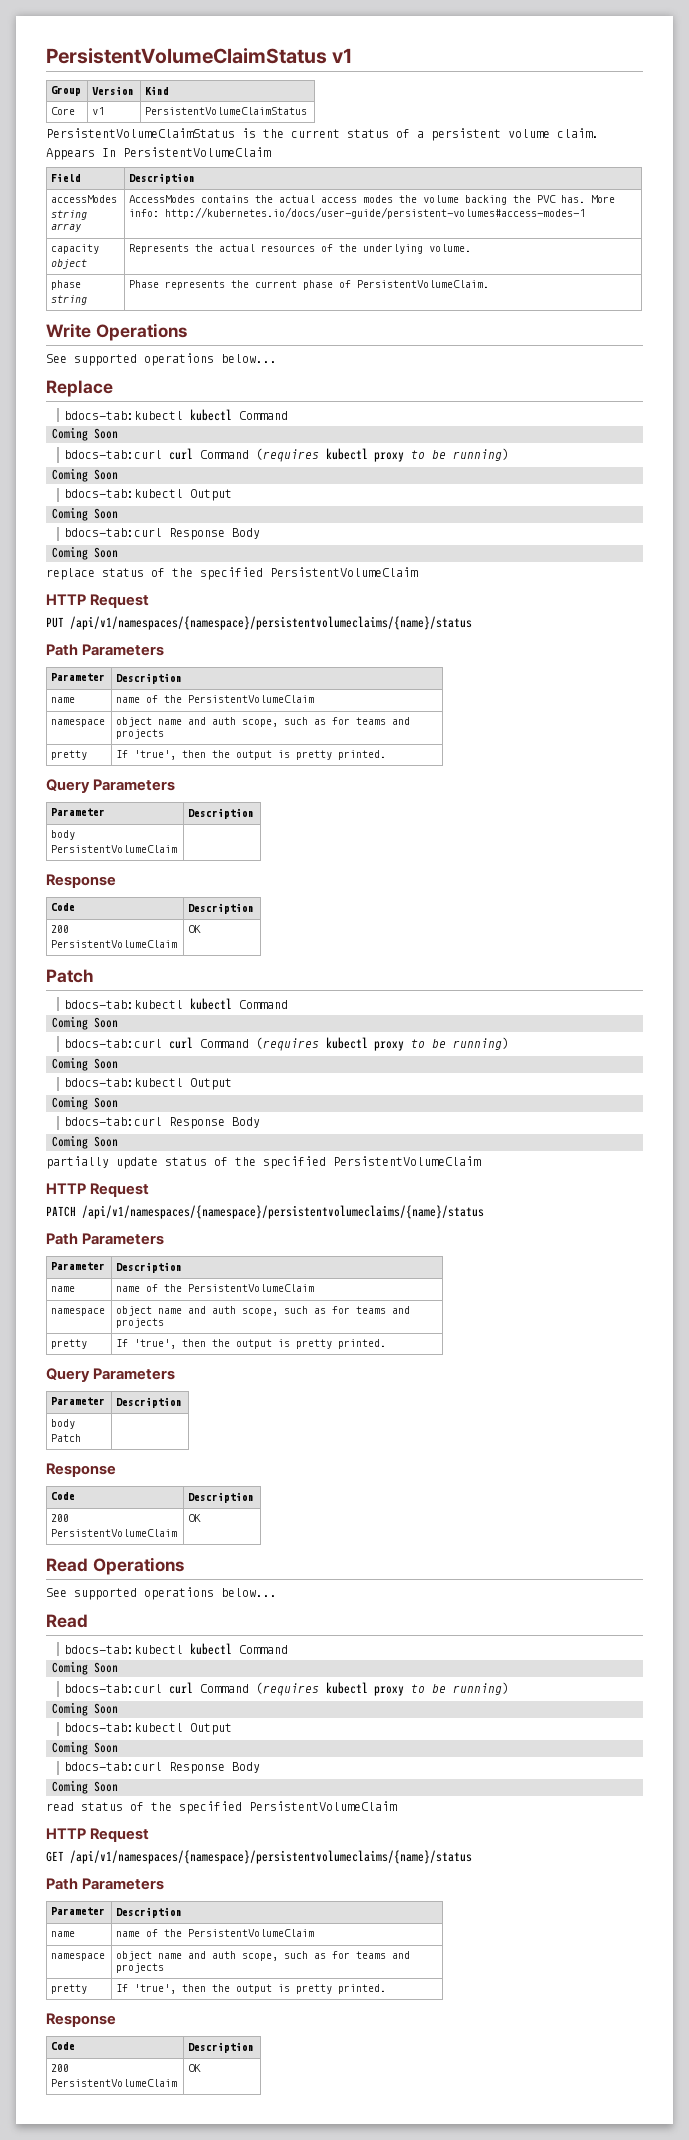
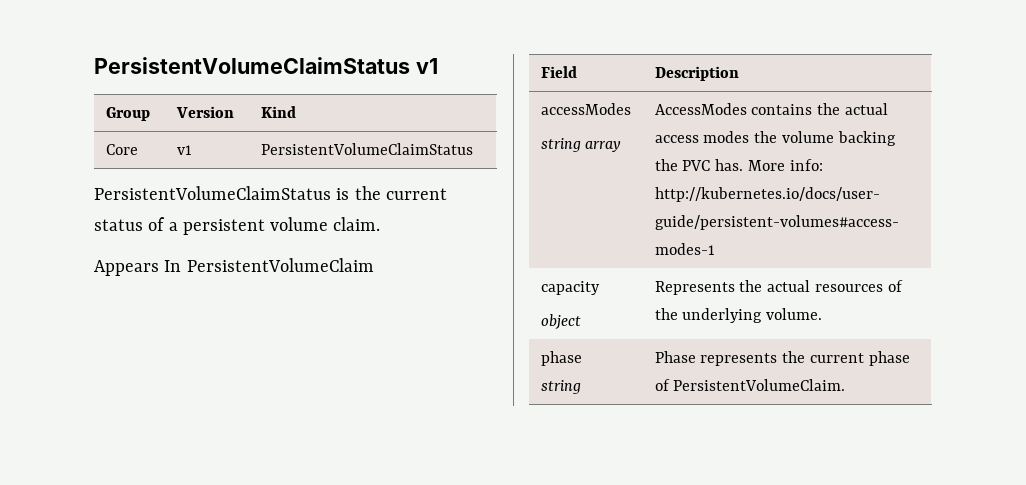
- Write Operations
- See supported operations below...
- Replace
- bdocs-tab:kubectl kubectl Command
- Coming Soon
- bdocs-tab:curl curl Command (requires kubectl proxy to be running)
- Coming Soon
- bdocs-tab:kubectl Output
- Coming Soon
- bdocs-tab:curl Response Body
- Coming Soon
- replace status of the specified PersistentVolumeClaim
- HTTP Request
- PUT /api/v1/namespaces/{namespace}/persistentvolumeclaims/{name}/status
- Path Parameters
- Parameter | Description
- name | name of the PersistentVolumeClaim
- namespace | object name and auth scope, such as for teams and projects
- pretty | If 'true', then the output is pretty printed.
- Query Parameters
- Parameter | Description
- body
- PersistentVolumeClaim |
- Response
- Code | Description
- 200
- PersistentVolumeClaim | OK
- Patch
- bdocs-tab:kubectl kubectl Command
- Coming Soon
- bdocs-tab:curl curl Command (requires kubectl proxy to be running)
- Coming Soon
- bdocs-tab:kubectl Output
- Coming Soon
- bdocs-tab:curl Response Body
- Coming Soon
- partially update status of the specified PersistentVolumeClaim
- HTTP Request
- PATCH /api/v1/namespaces/{namespace}/persistentvolumeclaims/{name}/status
- Path Parameters
- Parameter | Description
- name | name of the PersistentVolumeClaim
- namespace | object name and auth scope, such as for teams and projects
- pretty | If 'true', then the output is pretty printed.
- Query Parameters
- Parameter | Description
- body
- Patch |
- Response
- Code | Description
- 200
- PersistentVolumeClaim | OK
- Read Operations
- See supported operations below...
- Read
- bdocs-tab:kubectl kubectl Command
- Coming Soon
- bdocs-tab:curl curl Command (requires kubectl proxy to be running)
- Coming Soon
- bdocs-tab:kubectl Output
- Coming Soon
- bdocs-tab:curl Response Body
- Coming Soon
- read status of the specified PersistentVolumeClaim
- HTTP Request
- GET /api/v1/namespaces/{namespace}/persistentvolumeclaims/{name}/status
- Path Parameters
- Parameter | Description
- name | name of the PersistentVolumeClaim
- namespace | object name and auth scope, such as for teams and projects
- pretty | If 'true', then the output is pretty printed.
- Response
- Code | Description
- 200
- PersistentVolumeClaim | OK

